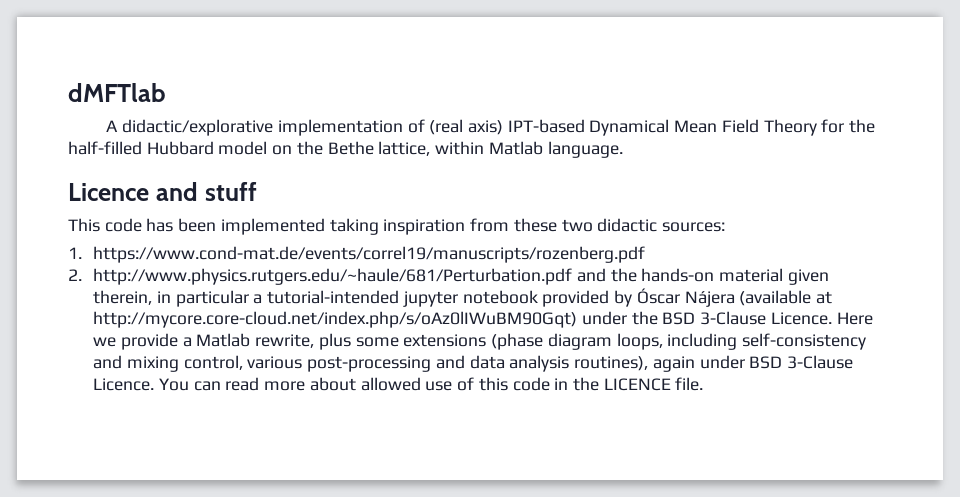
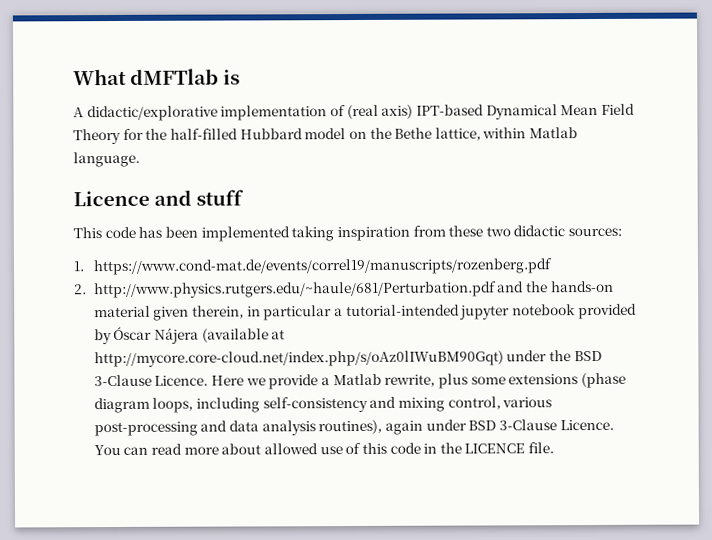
- dMFTlab
+ What dMFTlab is

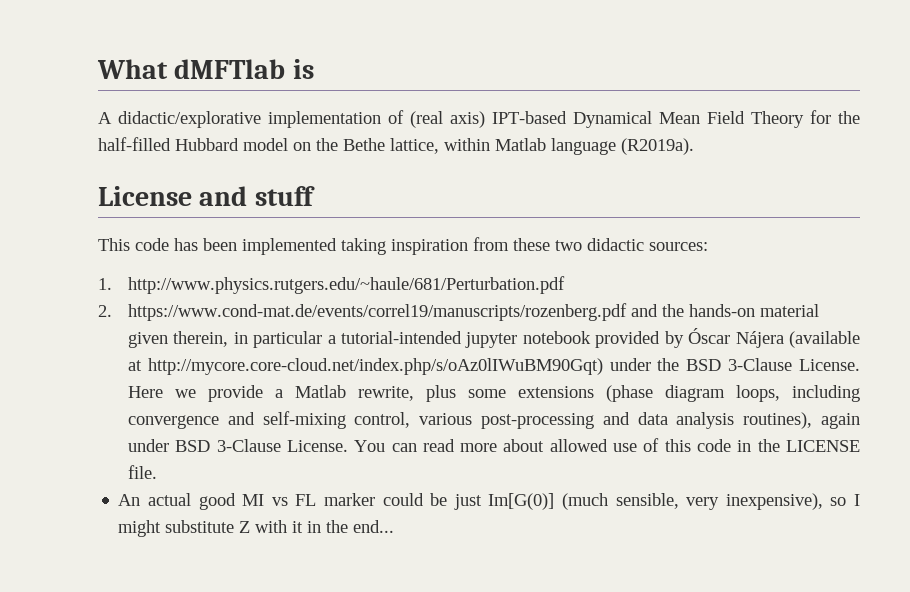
- A didactic/explorative implementation of (real axis) IPT-based Dynamical Mean Field Theory for the half-filled Hubbard model on the Bethe lattice, within Matlab language.
- Licence and stuff
+ A didactic/explorative implementation of (real axis) IPT-based Dynamical Mean Field Theory for the half-filled Hubbard model on the Bethe lattice, within Matlab language (R2019a).
+ License and stuff
- 1. https://www.cond-mat.de/events/correl19/manuscripts/rozenberg.pdf
+ 1. http://www.physics.rutgers.edu/~haule/681/Perturbation.pdf
- 2. http://www.physics.rutgers.edu/~haule/681/Perturbation.pdf and the hands-on material given therein, in particular a tutorial-intended jupyter notebook provided by Óscar Nájera (available at http://mycore.core-cloud.net/index.php/s/oAz0lIWuBM90Gqt) under the BSD 3-Clause Licence.
+ 2. https://www.cond-mat.de/events/correl19/manuscripts/rozenberg.pdf and the hands-on material given therein, in particular a tutorial-intended jupyter notebook provided by Óscar Nájera (available at http://mycore.core-cloud.net/index.php/s/oAz0lIWuBM90Gqt) under the BSD 3-Clause License.
- Here we provide a Matlab rewrite, plus some extensions (phase diagram loops, including self-consistency and mixing control, various post-processing and data analysis routines), again under BSD 3-Clause Licence.
+ Here we provide a Matlab rewrite, plus some extensions (phase diagram loops, including convergence and self-mixing control, various post-processing and data analysis routines), again under BSD 3-Clause License.
- You can read more about allowed use of this code in the LICENCE file.
+ You can read more about allowed use of this code in the LICENSE file.
+ An actual good MI vs FL marker could be just Im[G(0)] (much sensible, very inexpensive), so I might substitute Z with it in the end...

